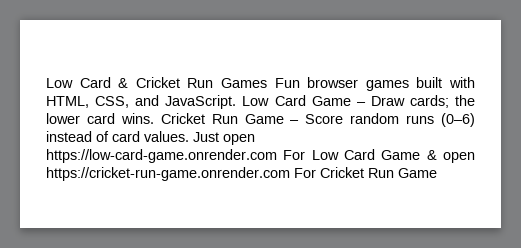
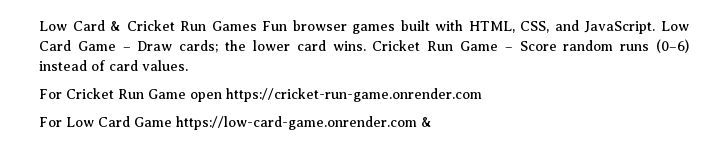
- Cricket Run Game – Score random runs (0–6) instead of card values. Just open https://low-card-game.onrender.com For Low Card Game & open https://cricket-run-game.onrender.com For Cricket Run Game
+ Cricket Run Game – Score random runs (0–6) instead of card values.
+ For Cricket Run Game open https://cricket-run-game.onrender.com
+ For Low Card Game https://low-card-game.onrender.com &

